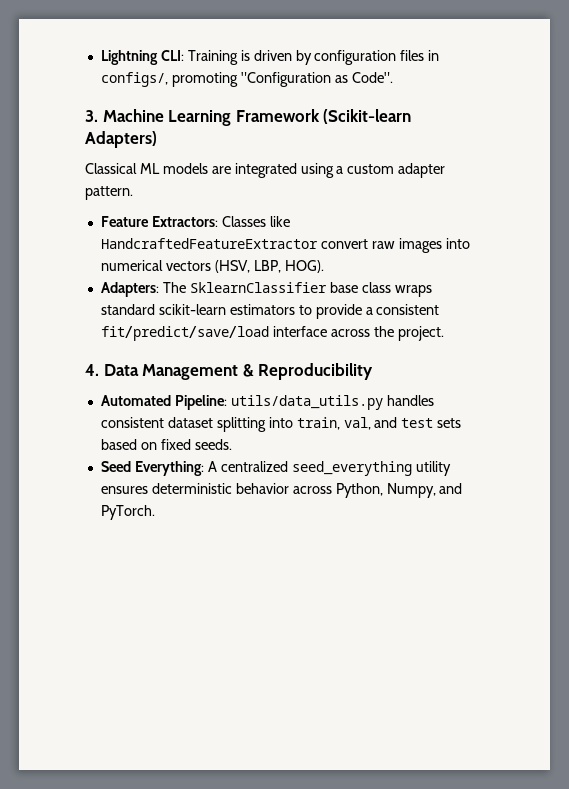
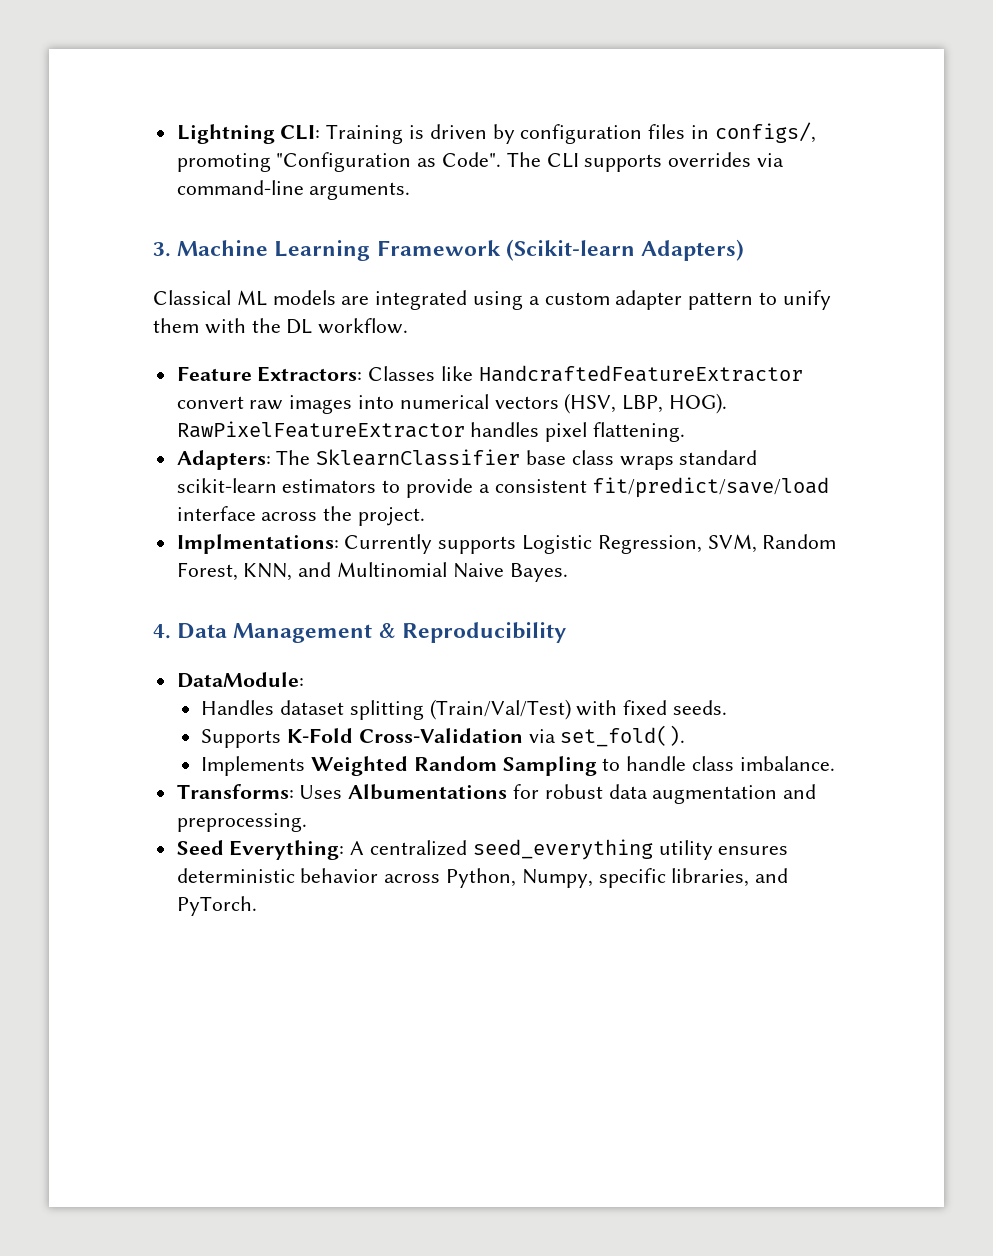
+ The CLI supports overrides via command-line arguments.
- Classical ML models are integrated using a custom adapter pattern.
+ Classical ML models are integrated using a custom adapter pattern to unify them with the DL workflow.
+ RawPixelFeatureExtractor handles pixel flattening.
+ Implmentations: Currently supports Logistic Regression, SVM, Random Forest, KNN, and Multinomial Naive Bayes.
- Automated Pipeline: utils/data_utils.py handles consistent dataset splitting into train, val, and test sets based on fixed seeds.
+ DataModule:
+ Handles dataset splitting (Train/Val/Test) with fixed seeds.
+ Supports K-Fold Cross-Validation via set_fold().
+ Implements Weighted Random Sampling to handle class imbalance.
+ Transforms: Uses Albumentations for robust data augmentation and preprocessing.
- Seed Everything: A centralized seed_everything utility ensures deterministic behavior across Python, Numpy, and PyTorch.
+ Seed Everything: A centralized seed_everything utility ensures deterministic behavior across Python, Numpy, specific libraries, and PyTorch.

